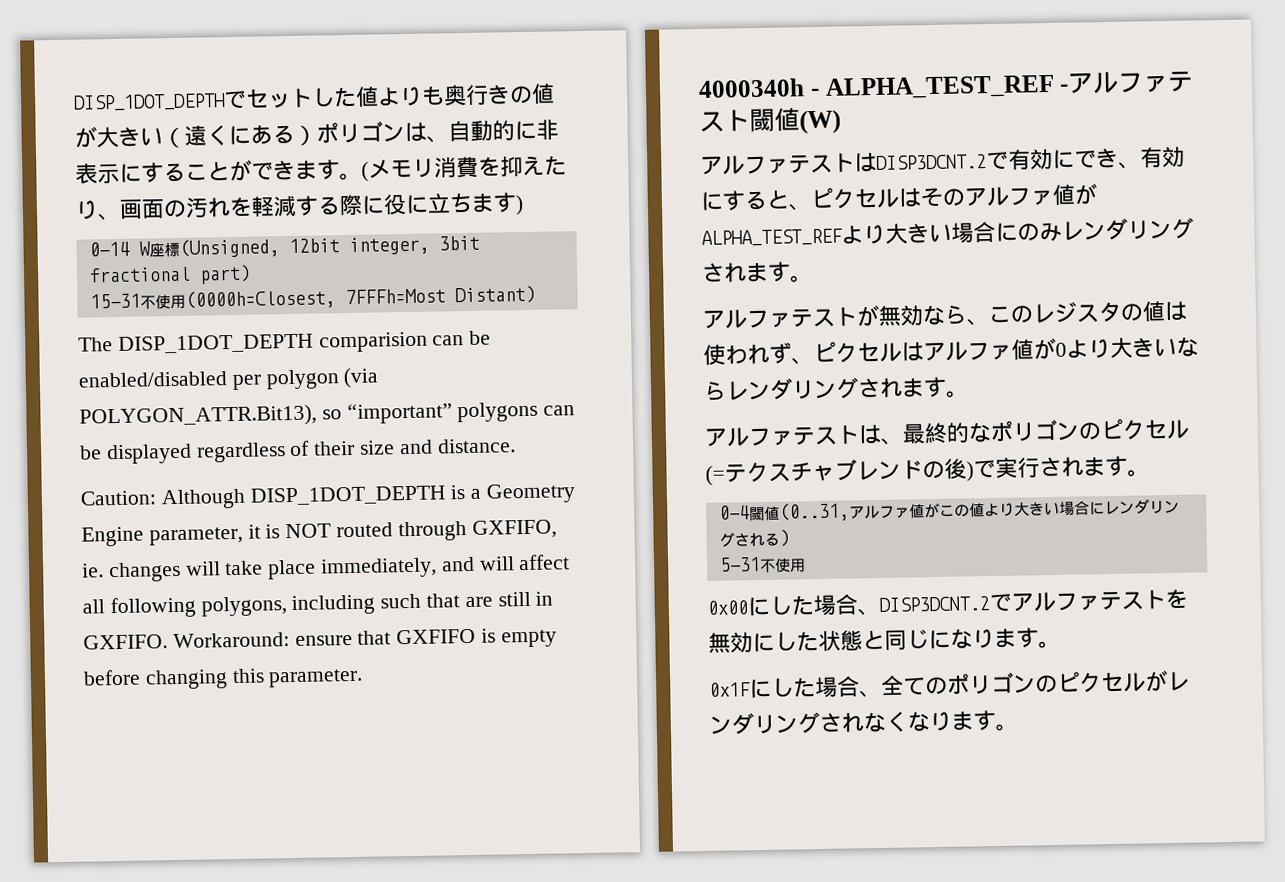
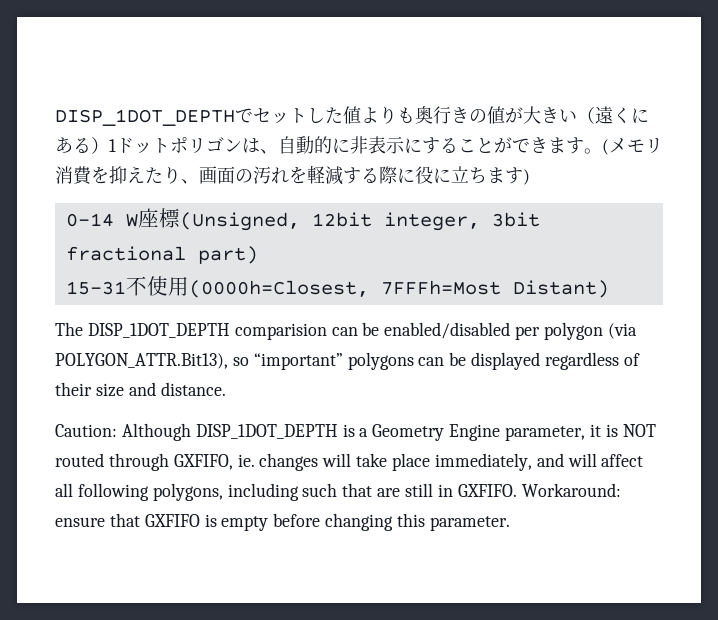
- DISP_1DOT_DEPTHでセットした値よりも奥行きの値が大きい（遠くにある）ポリゴンは、自動的に非表示にすることができます。
+ DISP_1DOT_DEPTHでセットした値よりも奥行きの値が大きい（遠くにある）1ドットポリゴンは、自動的に非表示にすることができます。
- 4000340h - ALPHA_TEST_REF -アルファテスト閾値(W)
- アルファテストはDISP3DCNT.2で有効にでき、有効にすると、ピクセルはそのアルファ値がALPHA_TEST_REFより大きい場合にのみレンダリングされます。
- アルファテストが無効なら、このレジスタの値は使われず、ピクセルはアルファ値が0より大きいならレンダリングされます。
- アルファテストは、最終的なポリゴンのピクセル(=テクスチャブレンドの後)で実行されます。
- 0-4閾値(0..31,アルファ値がこの値より大きい場合にレンダリングされる)
- 5-31不使用
- 0x00にした場合、DISP3DCNT.2でアルファテストを無効にした状態と同じになります。
- 0x1Fにした場合、全てのポリゴンのピクセルがレンダリングされなくなります。

